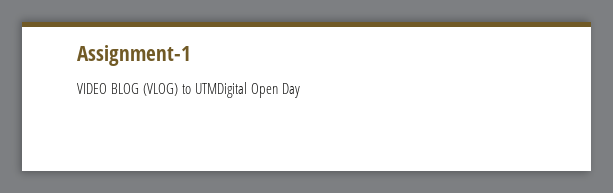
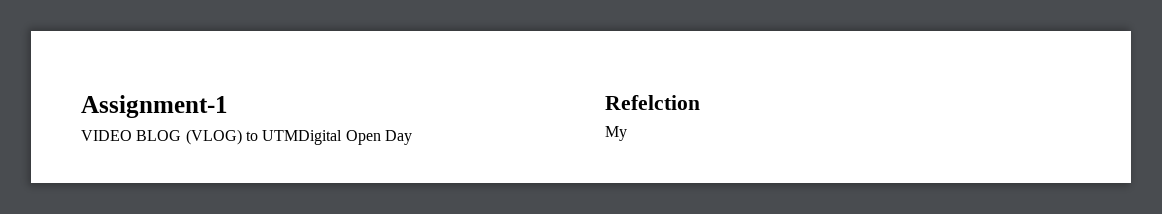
+ Refelction
+ My

